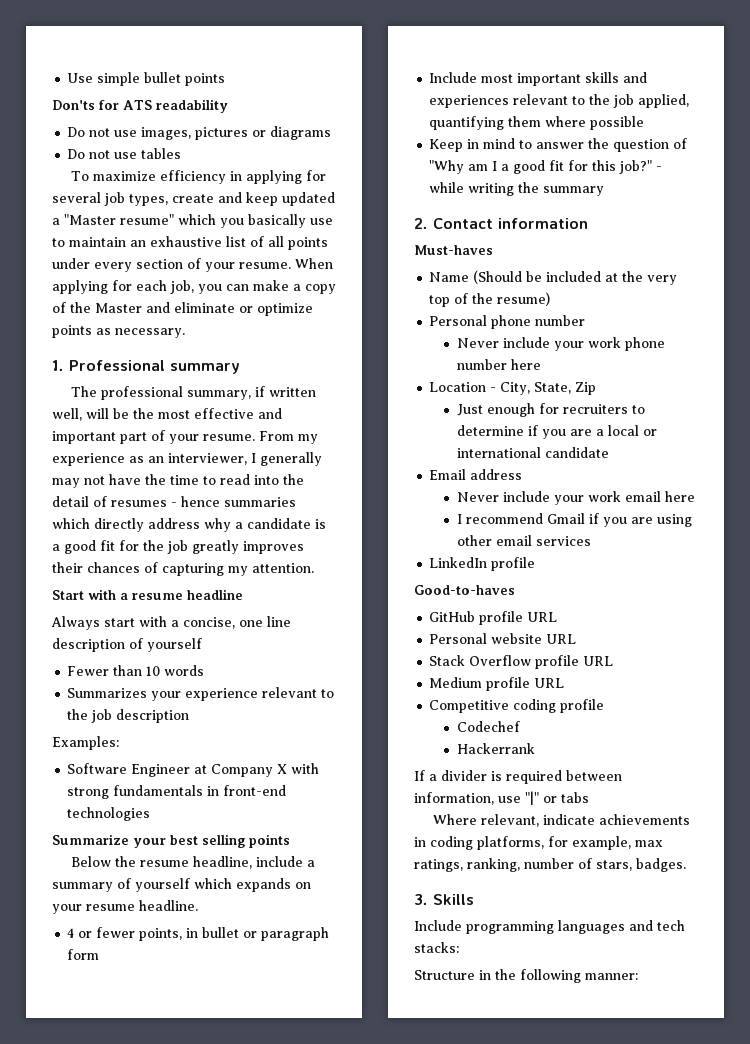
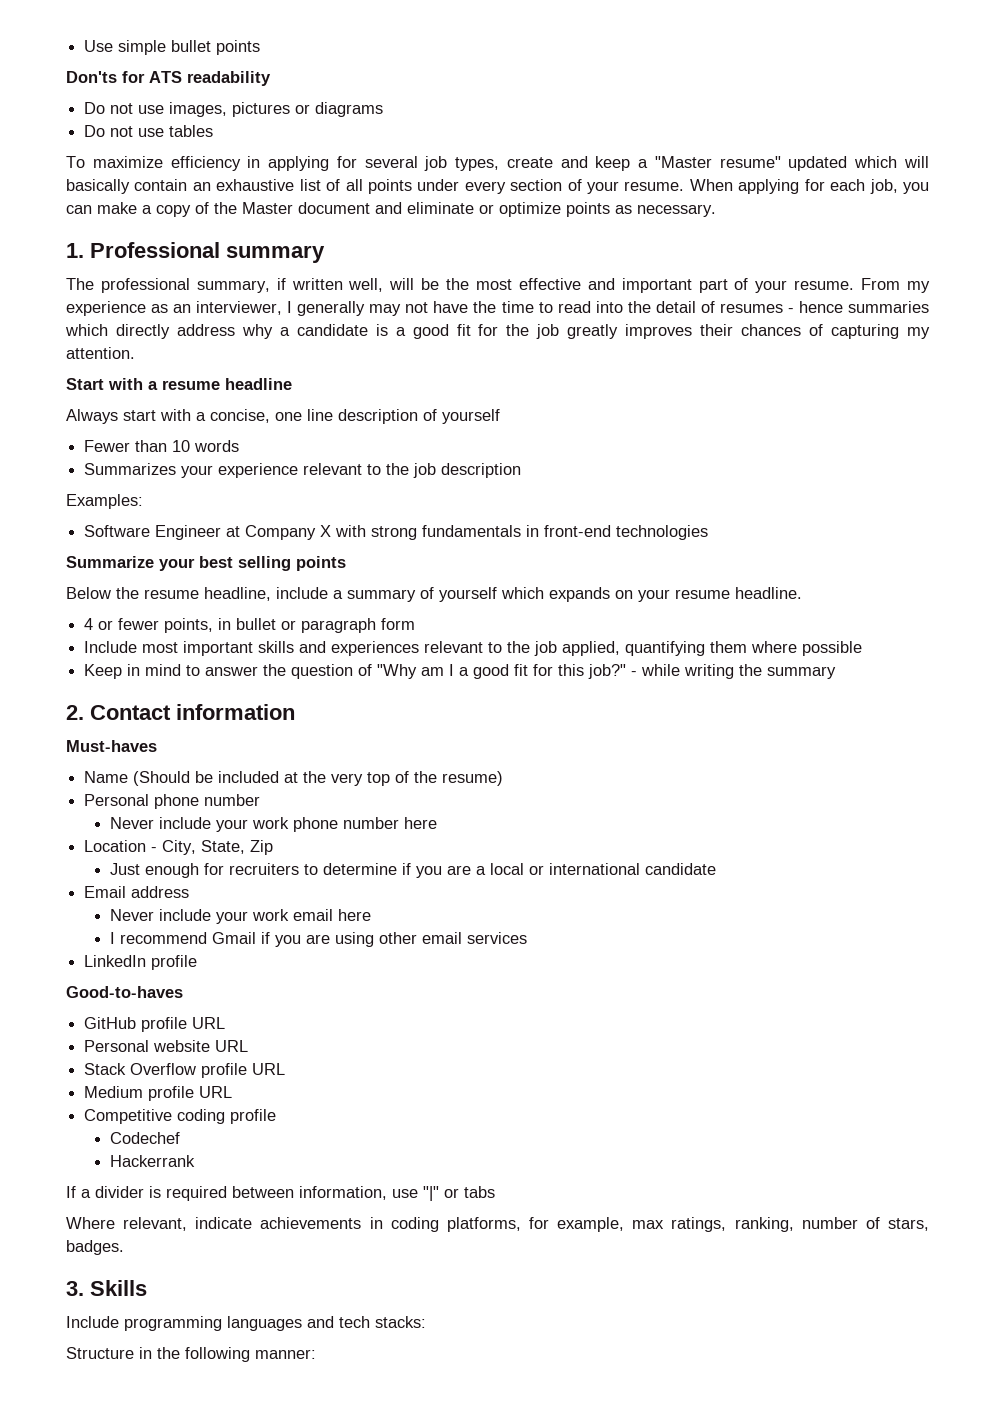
- To maximize efficiency in applying for several job types, create and keep updated a "Master resume" which you basically use to maintain an exhaustive list of all points under every section of your resume.
+ To maximize efficiency in applying for several job types, create and keep a "Master resume" updated which will basically contain an exhaustive list of all points under every section of your resume.
- When applying for each job, you can make a copy of the Master and eliminate or optimize points as necessary.
+ When applying for each job, you can make a copy of the Master document and eliminate or optimize points as necessary.

